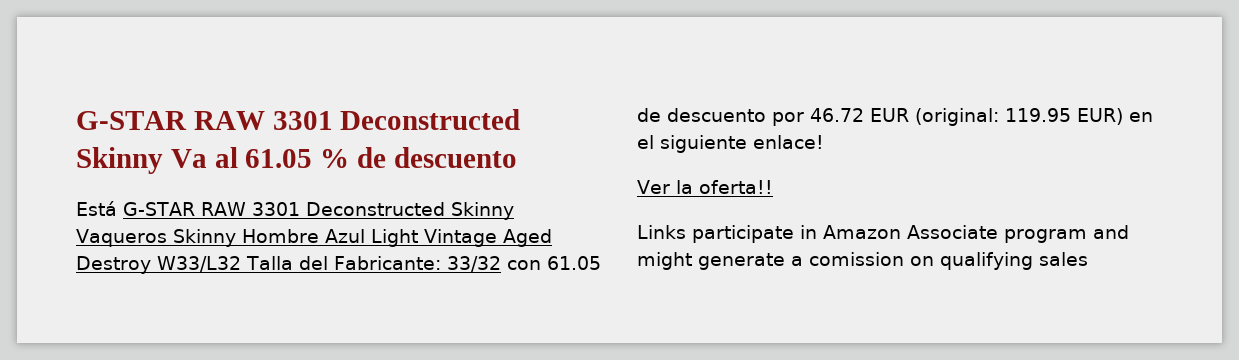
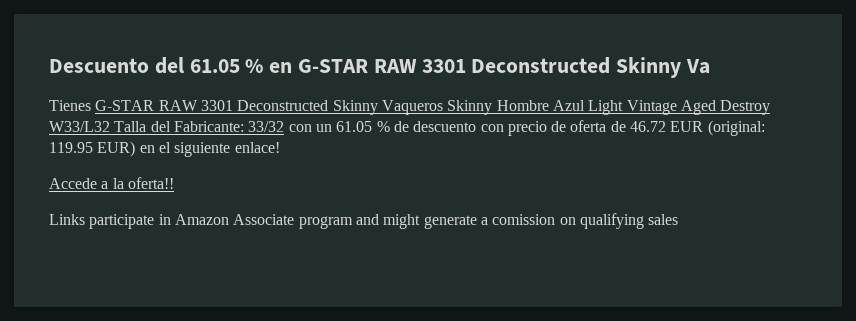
- G-STAR RAW 3301 Deconstructed Skinny Va al 61.05 % de descuento
- Está G-STAR RAW 3301 Deconstructed Skinny Vaqueros Skinny Hombre Azul Light Vintage Aged Destroy W33/L32 Talla del Fabricante: 33/32 con 61.05 de descuento por 46.72 EUR (original: 119.95 EUR) en el siguiente enlace!
+ Descuento del 61.05 % en G-STAR RAW 3301 Deconstructed Skinny Va
+ Tienes G-STAR RAW 3301 Deconstructed Skinny Vaqueros Skinny Hombre Azul Light Vintage Aged Destroy W33/L32 Talla del Fabricante: 33/32 con un 61.05 % de descuento con precio de oferta de 46.72 EUR (original: 119.95 EUR) en el siguiente enlace!
- Ver la oferta!!
+ Accede a la oferta!!

